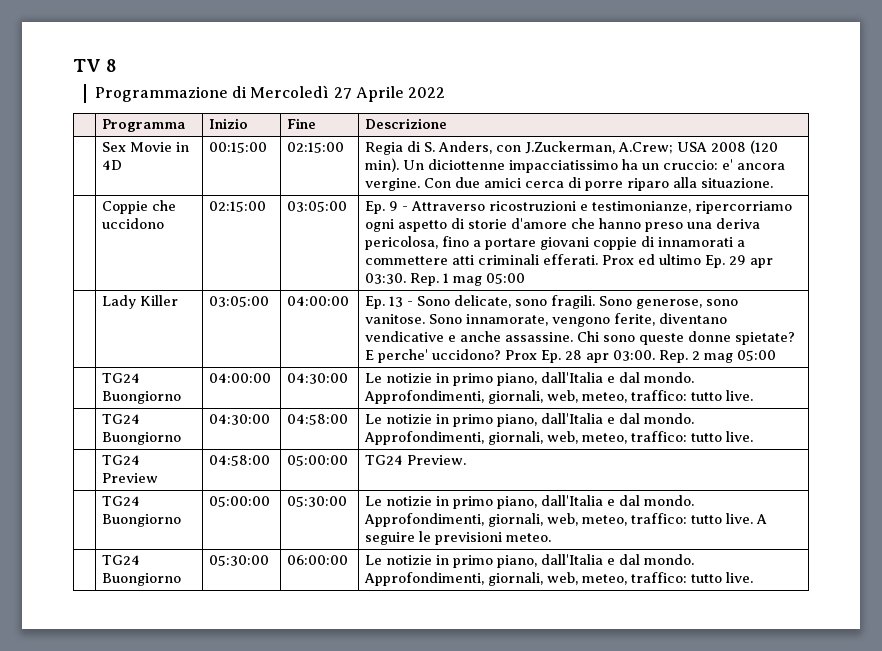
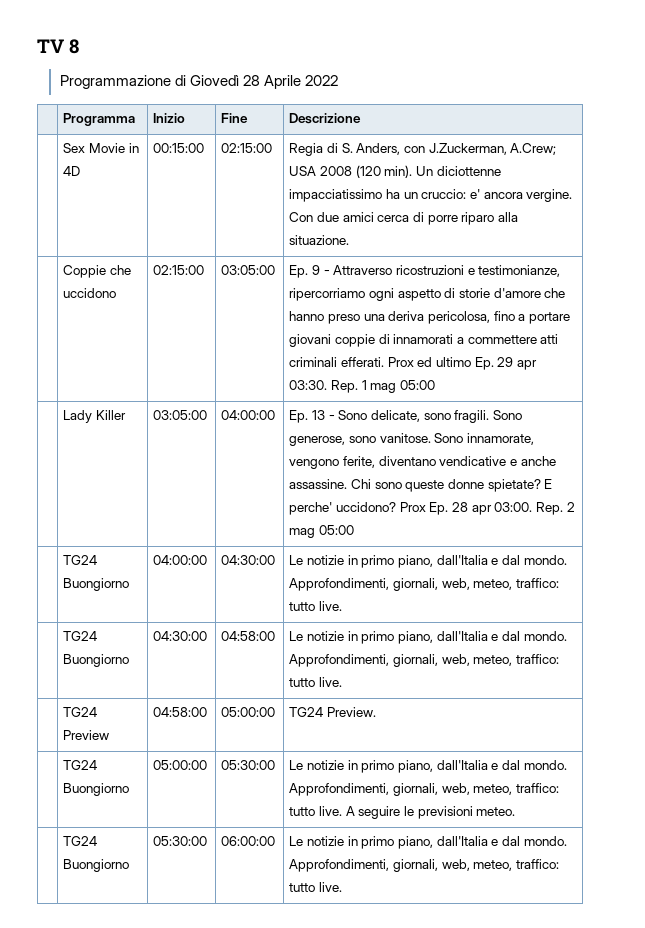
- Programmazione di Mercoledì 27 Aprile 2022
+ Programmazione di Giovedì 28 Aprile 2022

